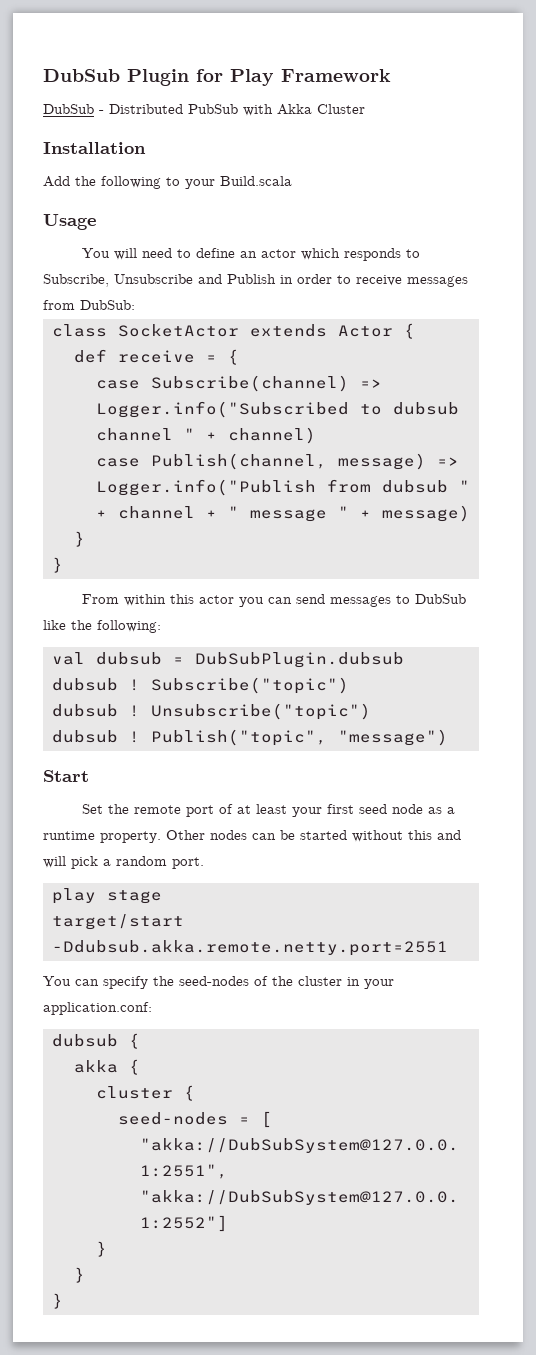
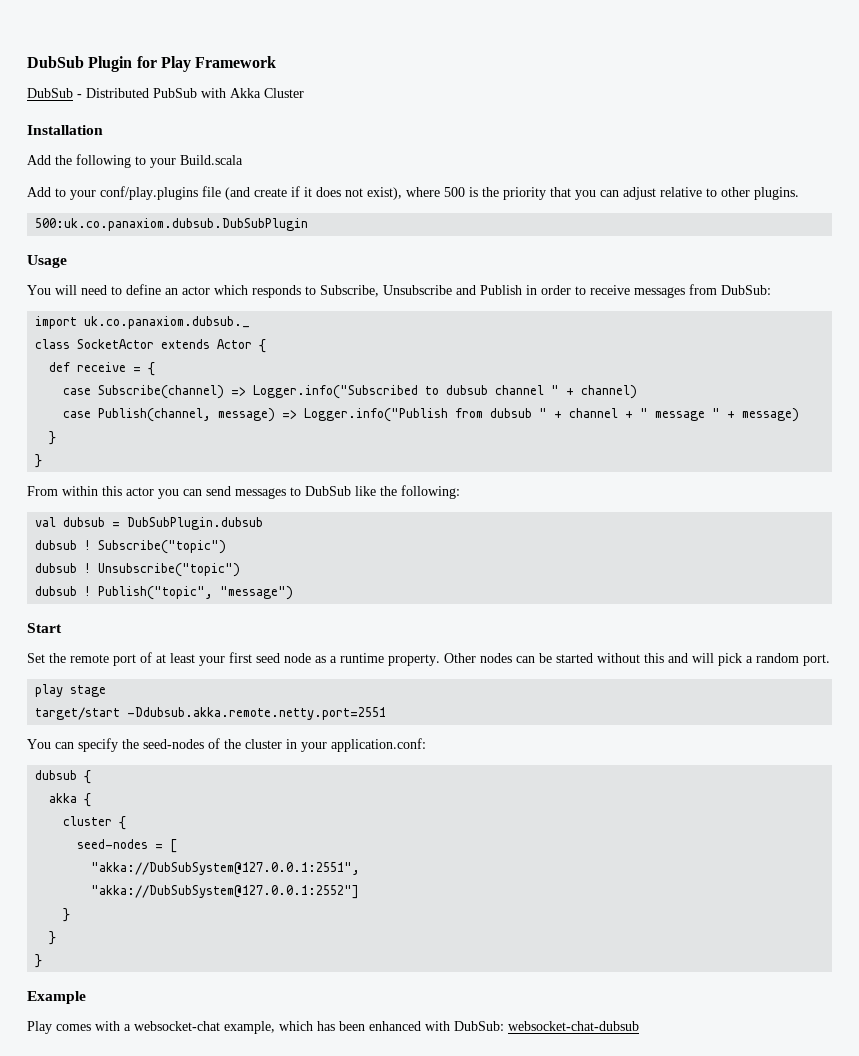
+ Add to your conf/play.plugins file (and create if it does not exist), where 500 is the priority that you can adjust relative to other plugins.
+ 500:uk.co.panaxiom.dubsub.DubSubPlugin
+ import uk.co.panaxiom.dubsub._
+ Example
+ Play comes with a websocket-chat example, which has been enhanced with DubSub: websocket-chat-dubsub

